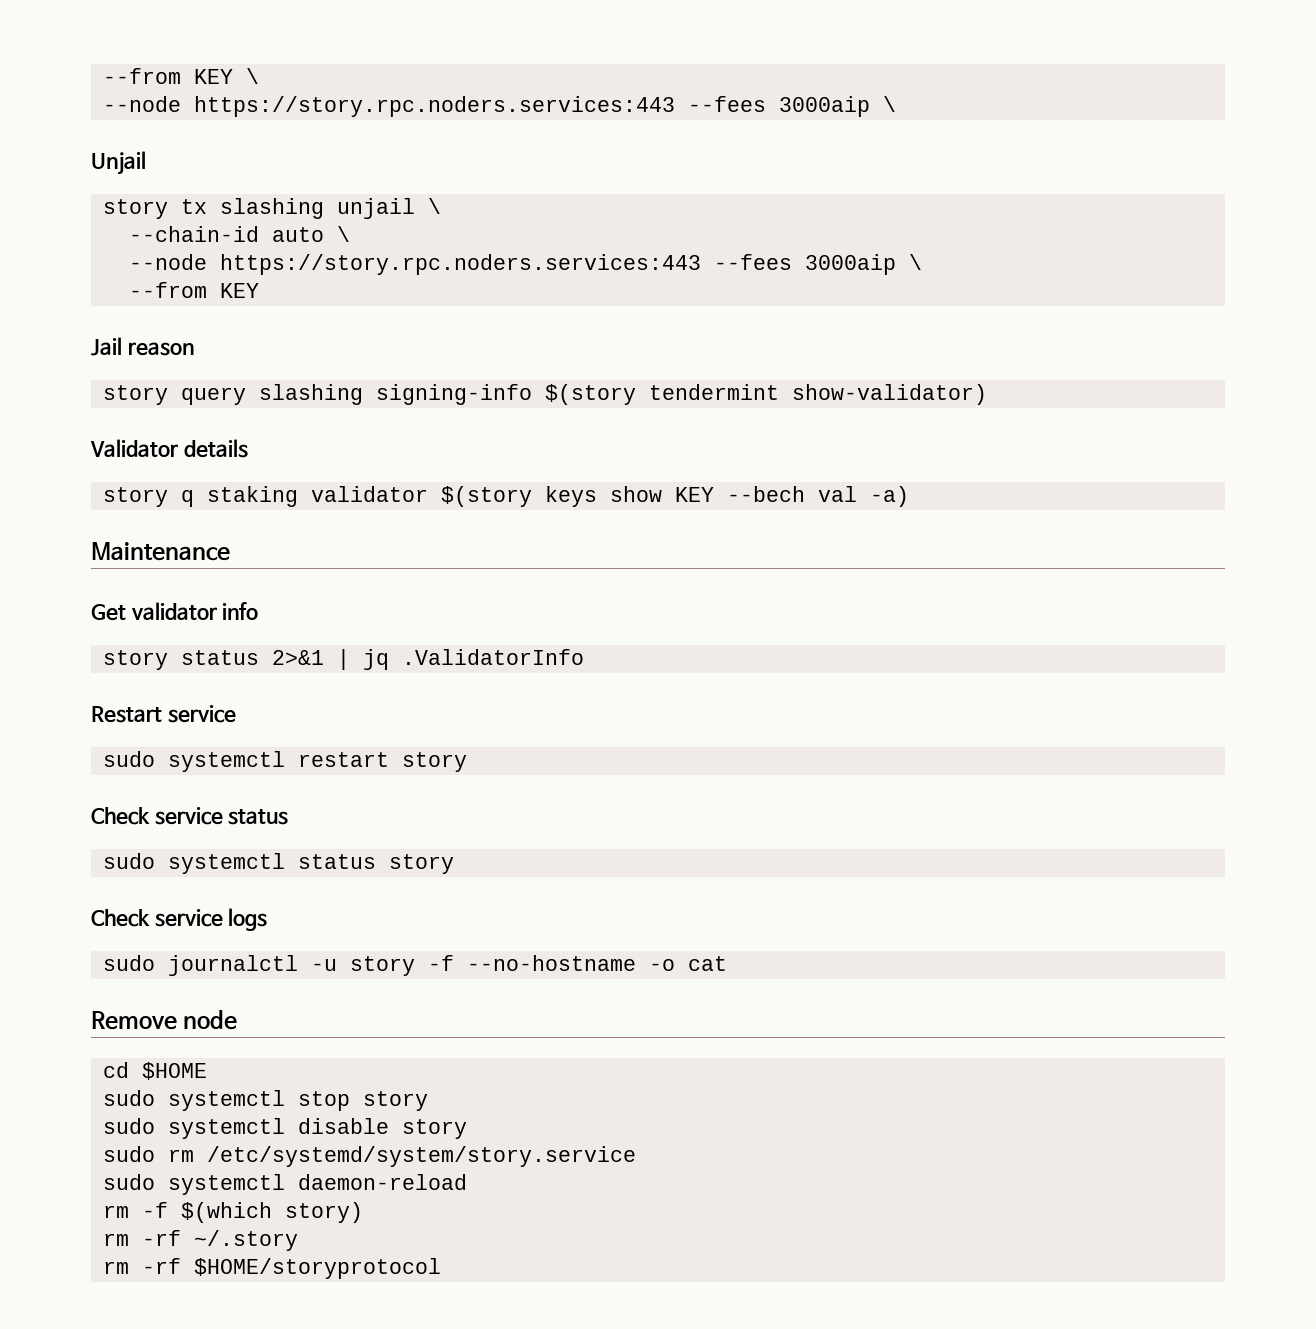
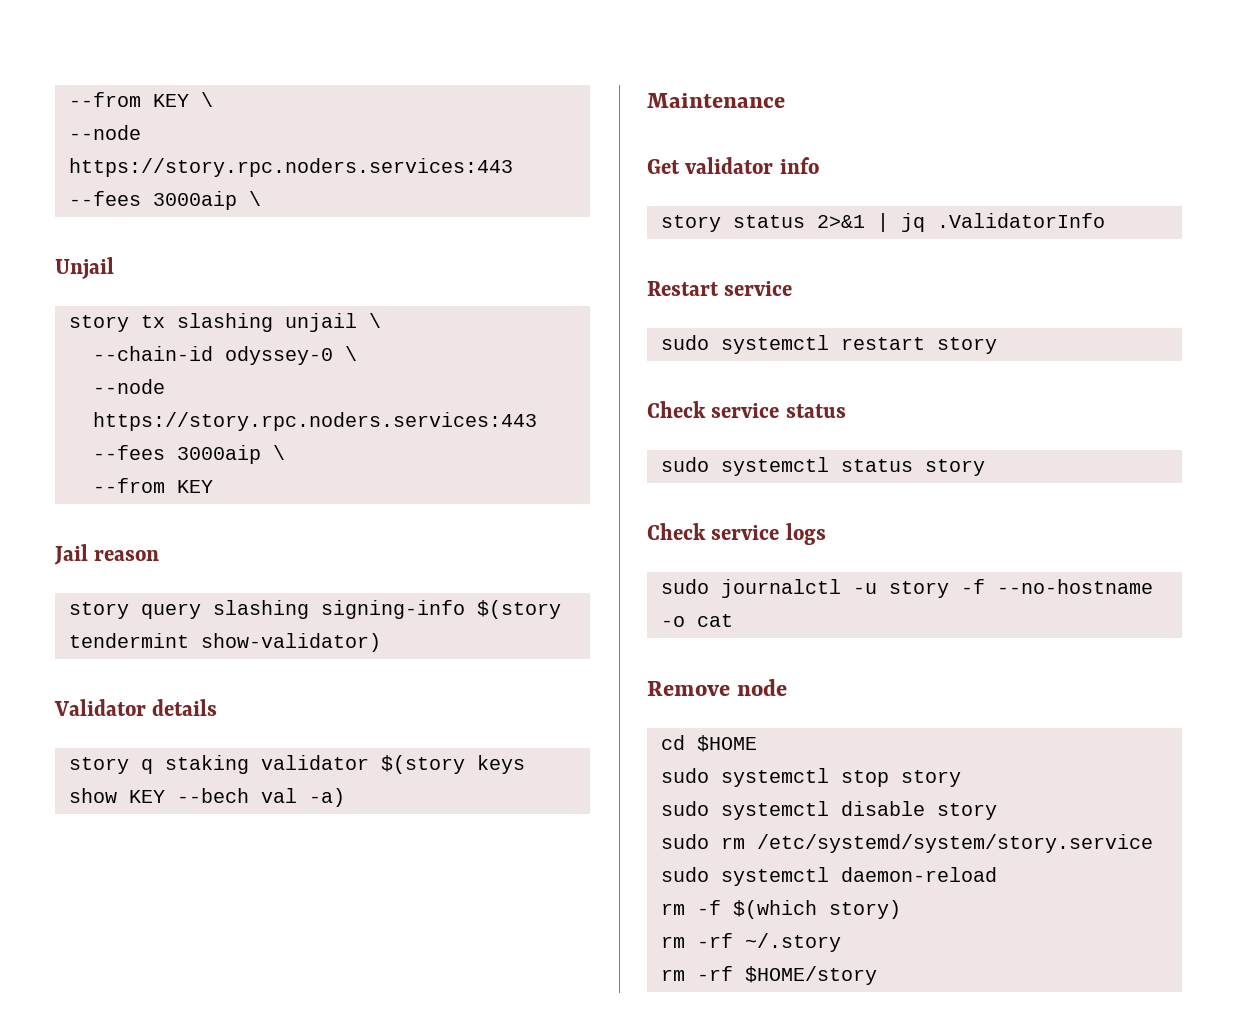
- --chain-id auto \
+ --chain-id odyssey-0 \
- rm -rf $HOME/storyprotocol
+ rm -rf $HOME/story

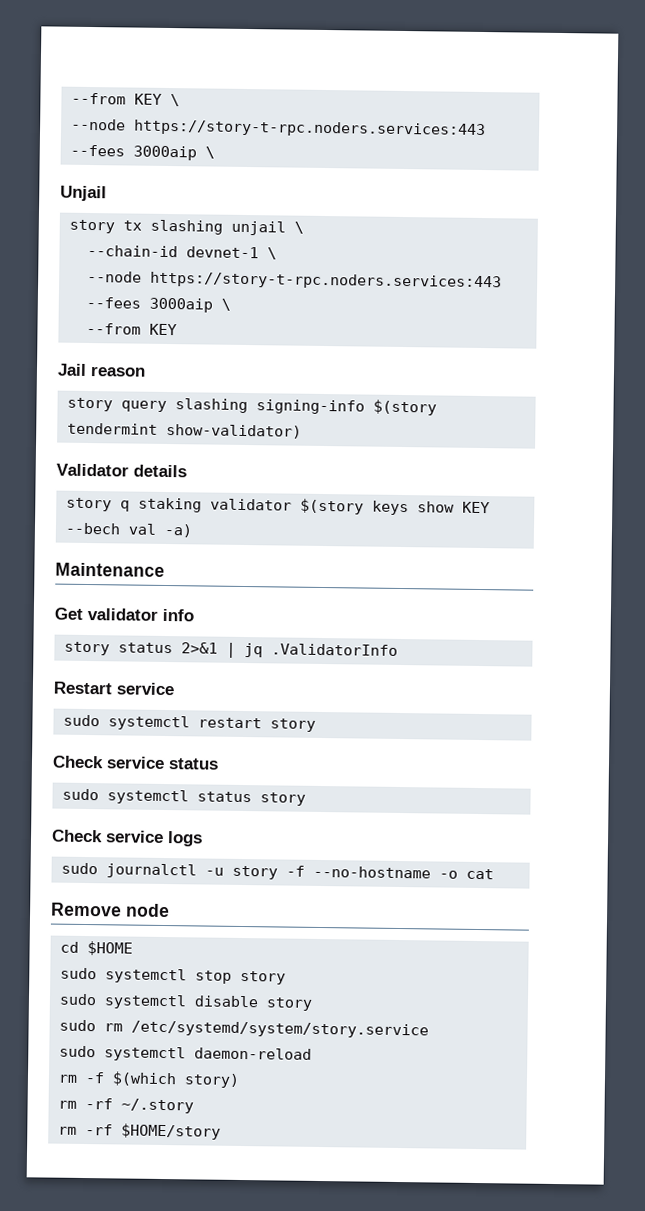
  --from KEY \
- --node https://story.rpc.noders.services:443 --fees 3000aip \
+ --node https://story-t-rpc.noders.services:443 --fees 3000aip \
- --chain-id odyssey-0 \
- --node https://story.rpc.noders.services:443 --fees 3000aip \
+ --chain-id devnet-1 \
+ --node https://story-t-rpc.noders.services:443 --fees 3000aip \

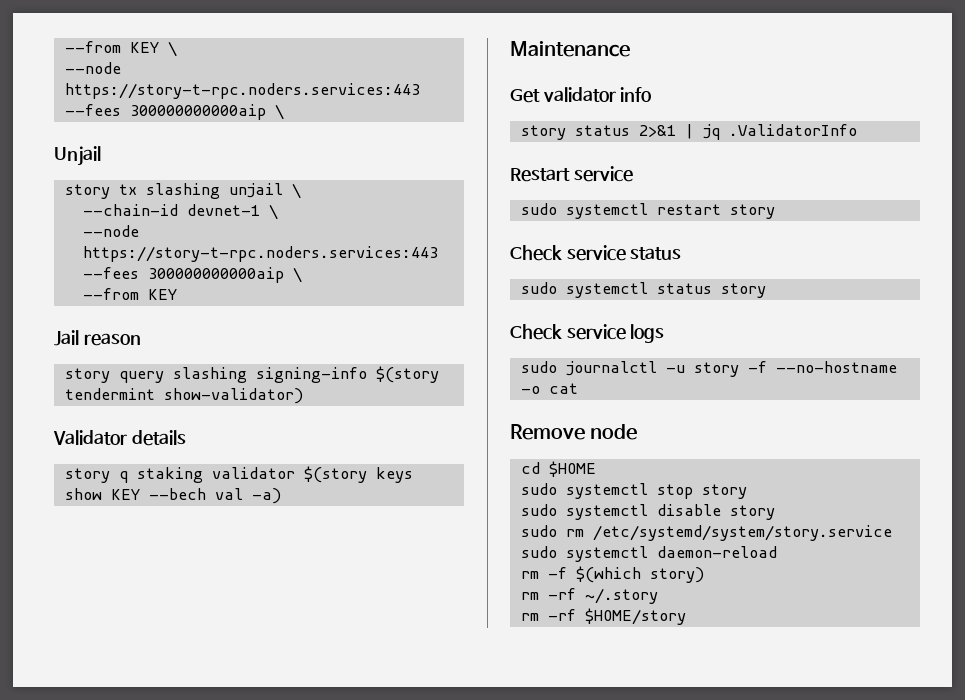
  --from KEY \
- --node https://story-t-rpc.noders.services:443 --fees 3000aip \
+ --node https://story-t-rpc.noders.services:443 --fees 300000000000aip \
  --chain-id devnet-1 \
- --node https://story-t-rpc.noders.services:443 --fees 3000aip \
+ --node https://story-t-rpc.noders.services:443 --fees 300000000000aip \

